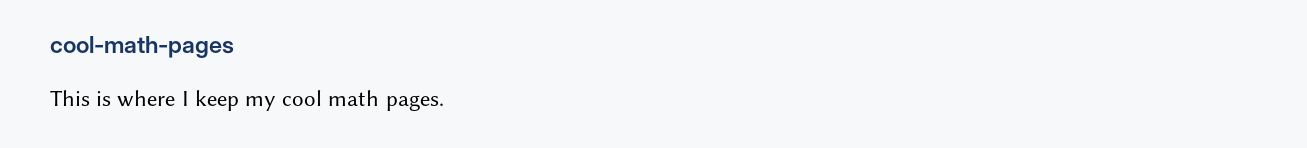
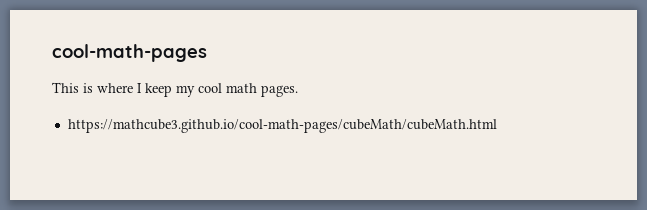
+ https://mathcube3.github.io/cool-math-pages/cubeMath/cubeMath.html

